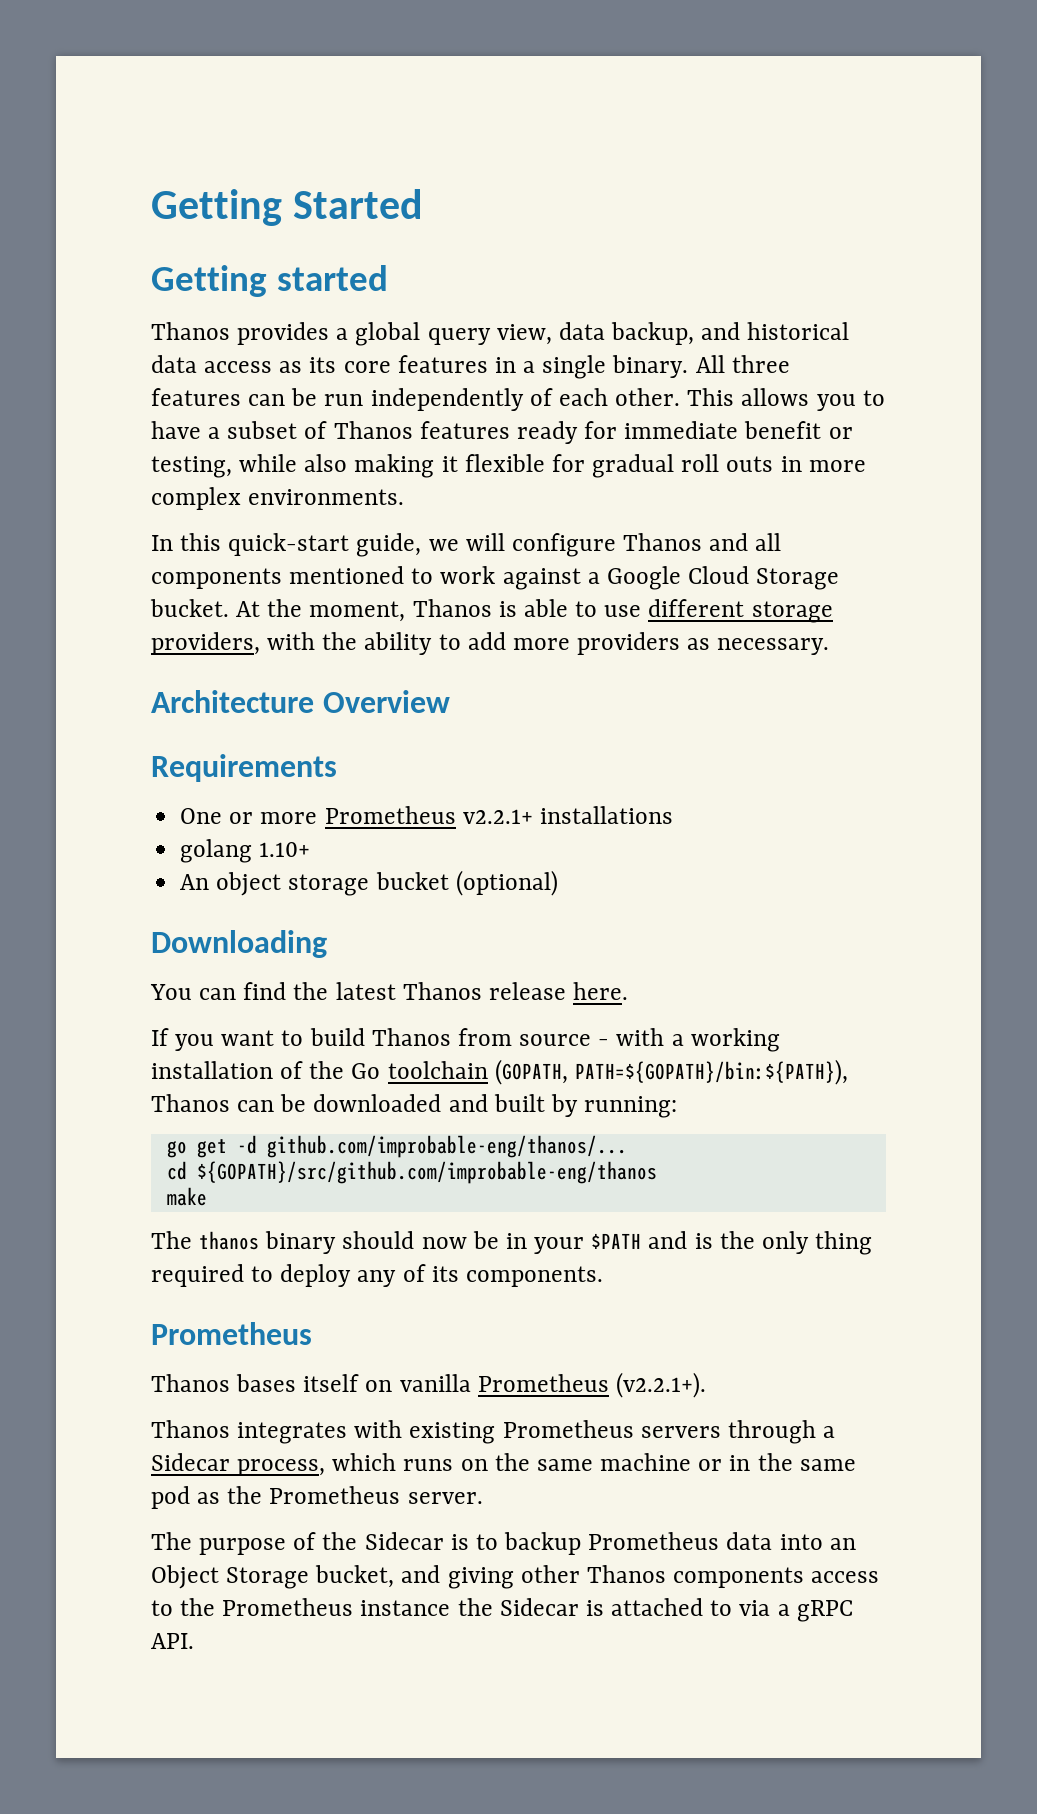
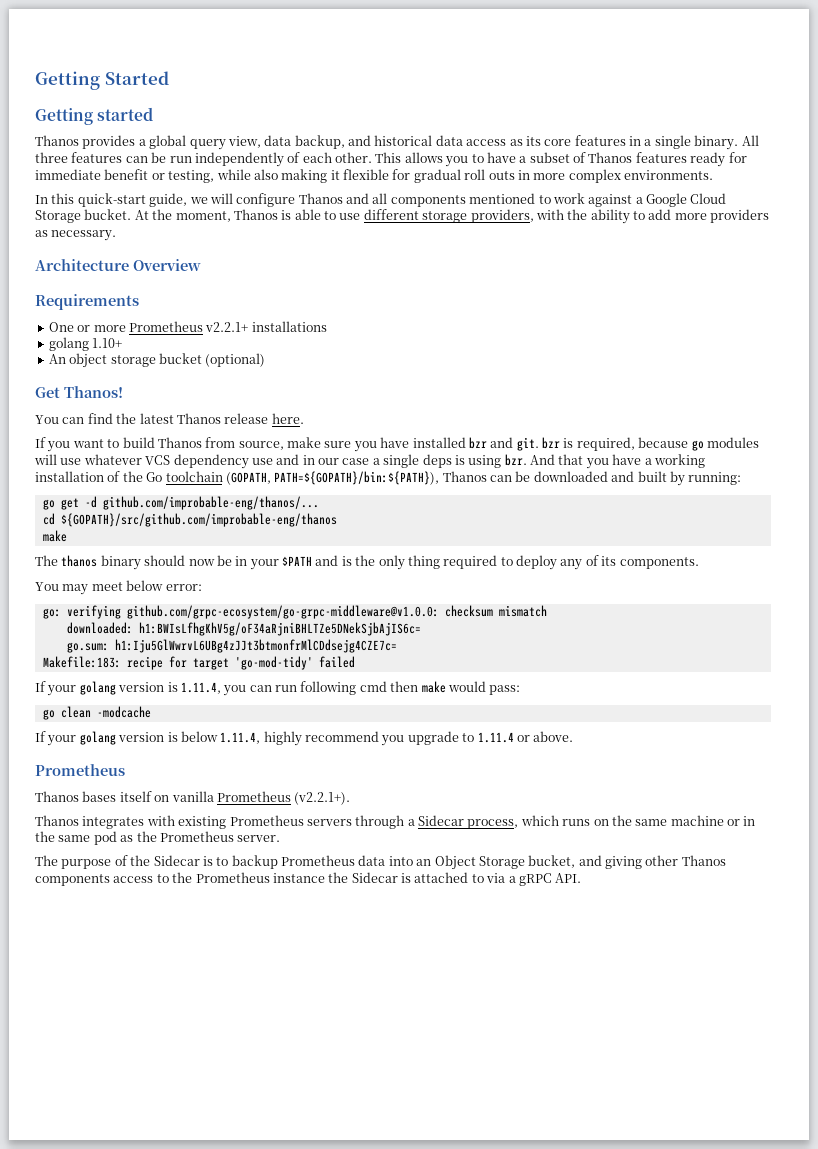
- Downloading
+ Get Thanos!
- If you want to build Thanos from source - with a working installation of the Go toolchain (GOPATH, PATH=${GOPATH}/bin:${PATH}), Thanos can be downloaded and built by running:
+ If you want to build Thanos from source, make sure you have installed bzr and git. bzr is required, because go modules will use whatever VCS dependency use and in our case a single deps is using bzr. And that you have a working installation of the Go toolchain (GOPATH, PATH=${GOPATH}/bin:${PATH}), Thanos can be downloaded and built by running:
+ You may meet below error:
+ go: verifying github.com/grpc-ecosystem/go-grpc-middleware@v1.0.0: checksum mismatch
+ downloaded: h1:BWIsLfhgKhV5g/oF34aRjniBHLTZe5DNekSjbAjIS6c=
+ go.sum: h1:Iju5GlWwrvL6UBg4zJJt3btmonfrMlCDdsejg4CZE7c=
+ Makefile:183: recipe for target 'go-mod-tidy' failed
+ If your golang version is 1.11.4, you can run following cmd then make would pass:
+ go clean -modcache
+ If your golang version is below 1.11.4, highly recommend you upgrade to 1.11.4 or above.

